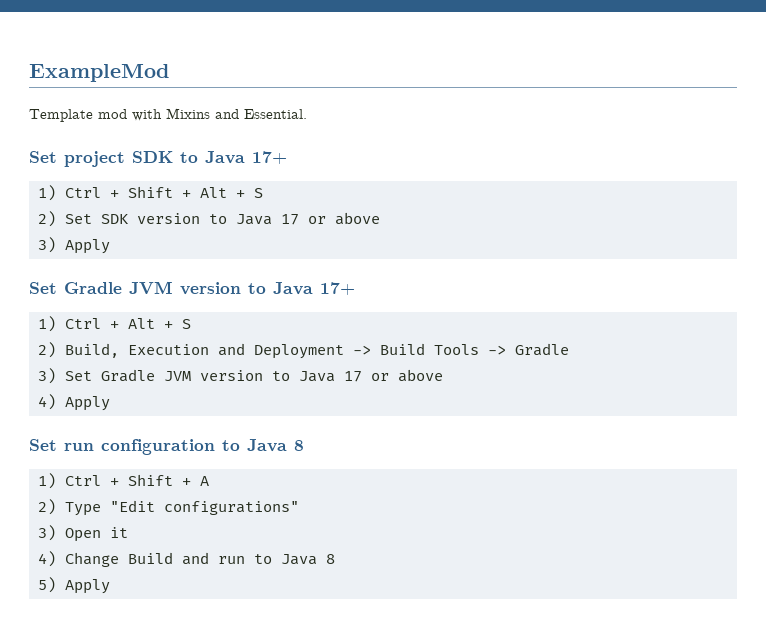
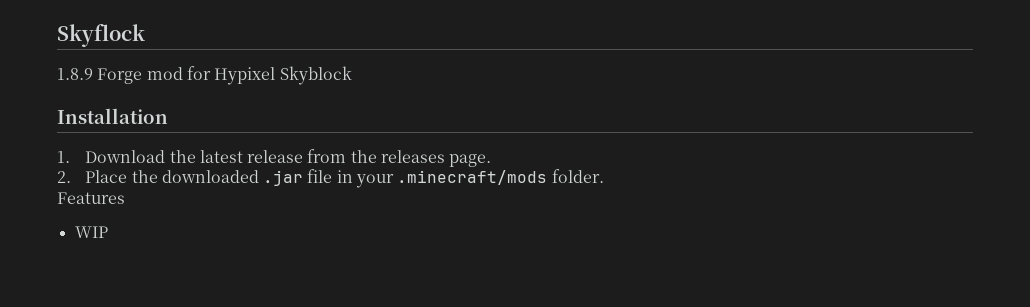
- ExampleMod
- Template mod with Mixins and Essential.
- Set project SDK to Java 17+
- 1) Ctrl + Shift + Alt + S
- 2) Set SDK version to Java 17 or above
- 3) Apply
- Set Gradle JVM version to Java 17+
- 1) Ctrl + Alt + S
- 2) Build, Execution and Deployment -> Build Tools -> Gradle
- 3) Set Gradle JVM version to Java 17 or above
- 4) Apply
- Set run configuration to Java 8
- 1) Ctrl + Shift + A
- 2) Type "Edit configurations"
- 3) Open it
- 4) Change Build and run to Java 8
- 5) Apply
+ Skyflock
+ 1.8.9 Forge mod for Hypixel Skyblock
+ Installation
+ 1. Download the latest release from the releases page.
+ 2. Place the downloaded .jar file in your .minecraft/mods folder.
+ Features
+ WIP

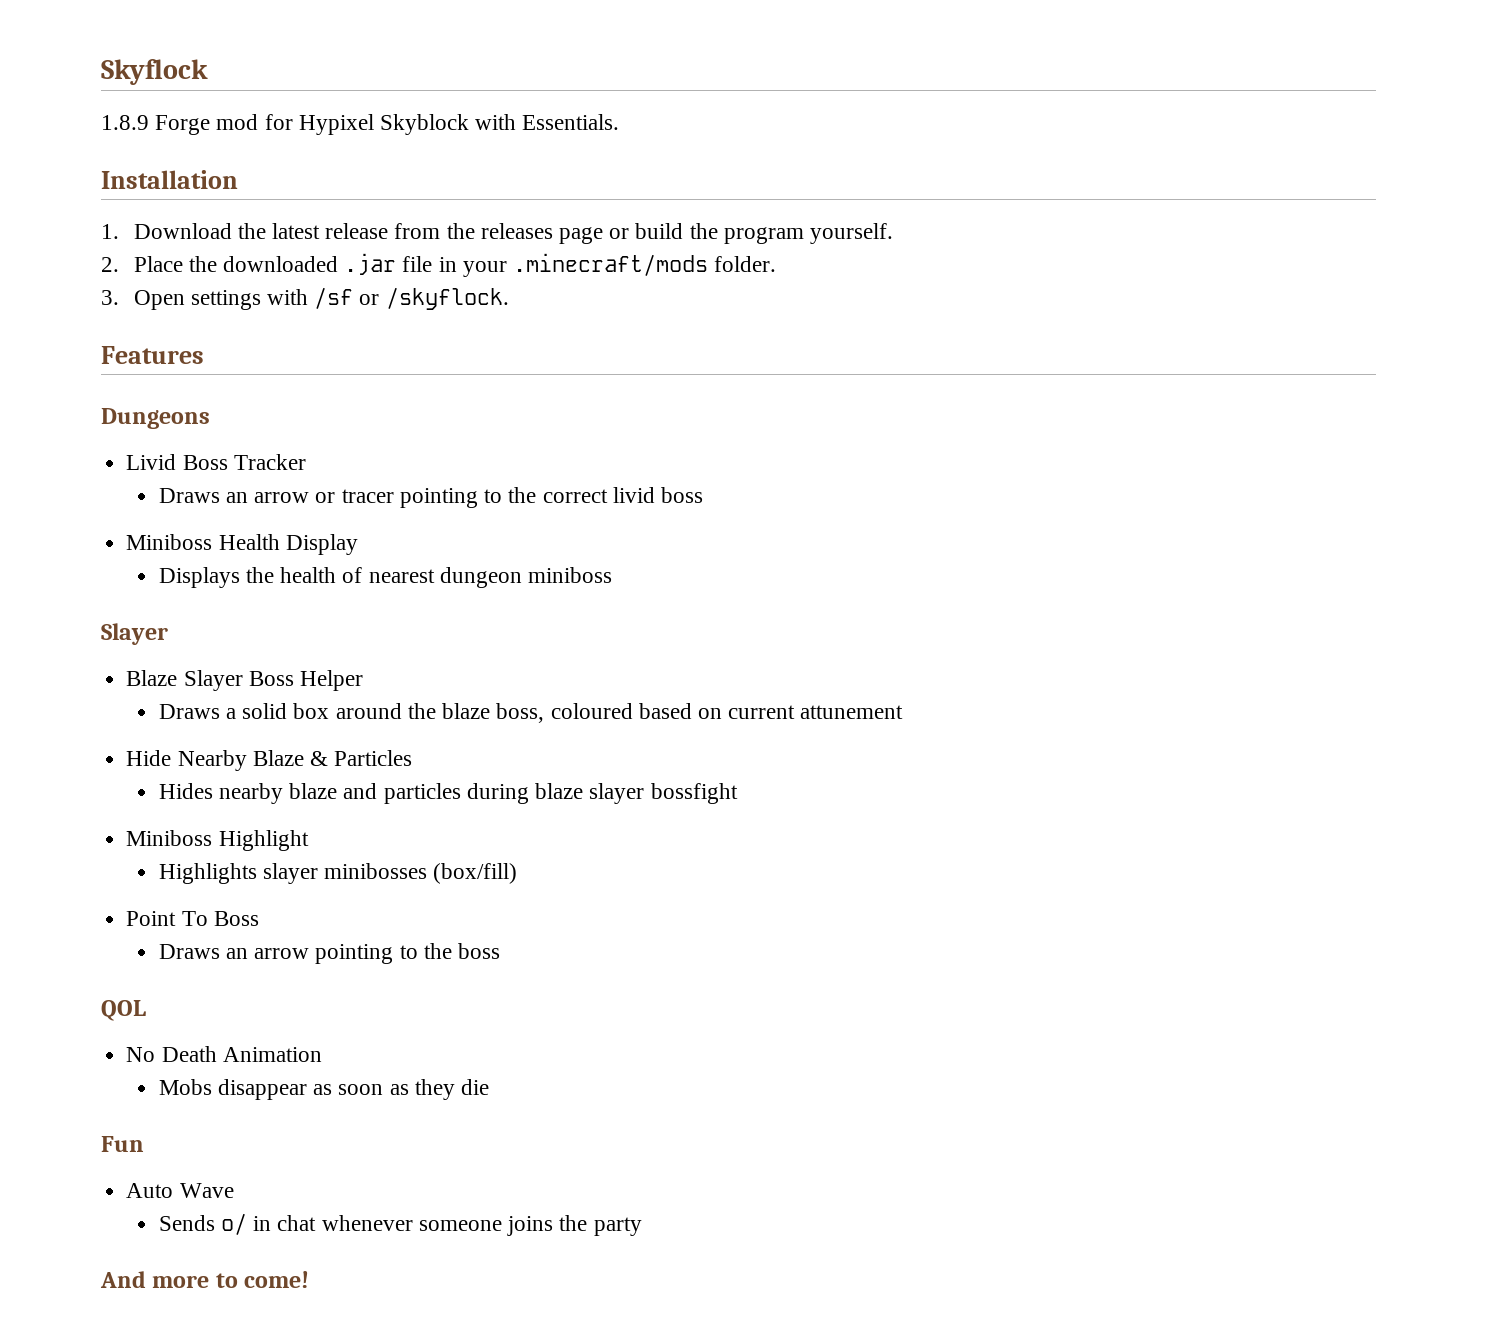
- 1.8.9 Forge mod for Hypixel Skyblock
+ 1.8.9 Forge mod for Hypixel Skyblock with Essentials.
- 1. Download the latest release from the releases page.
+ 1. Download the latest release from the releases page or build the program yourself.
+ 3. Open settings with /sf or /skyflock.
  Features
- WIP
+ Dungeons
+ Livid Boss Tracker
+ Draws an arrow or tracer pointing to the correct livid boss
+ Miniboss Health Display
+ Displays the health of nearest dungeon miniboss
+ Slayer
+ Blaze Slayer Boss Helper
+ Draws a solid box around the blaze boss, coloured based on current attunement
+ Hide Nearby Blaze & Particles
+ Hides nearby blaze and particles during blaze slayer bossfight
+ Miniboss Highlight
+ Highlights slayer minibosses (box/fill)
+ Point To Boss
+ Draws an arrow pointing to the boss
+ QOL
+ No Death Animation
+ Mobs disappear as soon as they die
+ Fun
+ Auto Wave
+ Sends o/ in chat whenever someone joins the party
+ And more to come!

